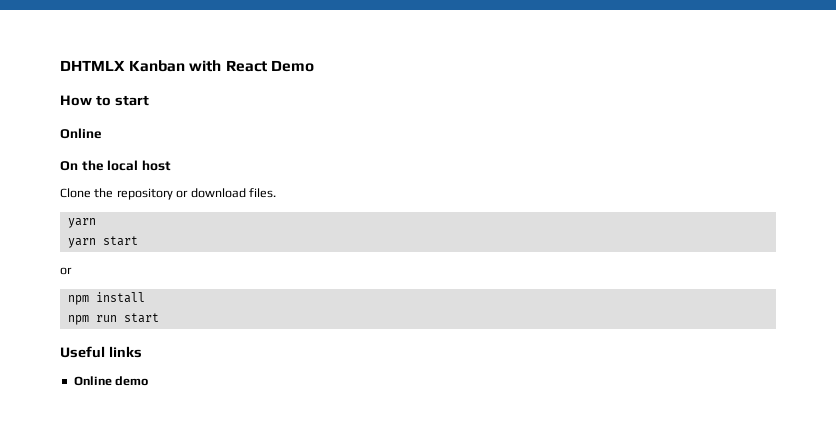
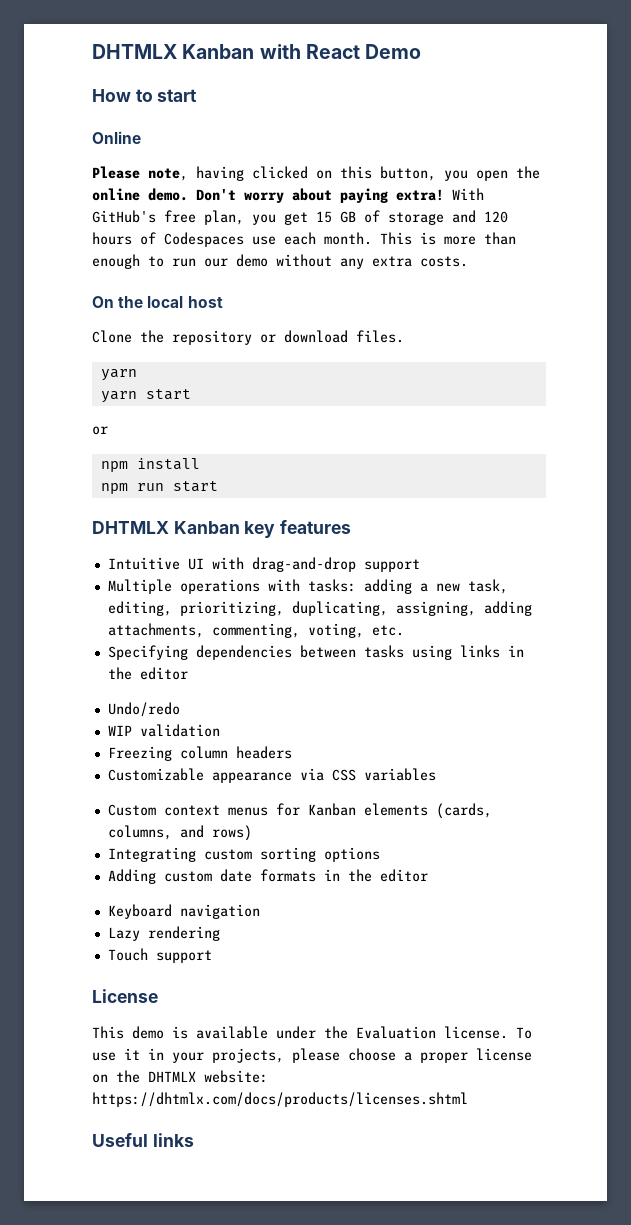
+ Please note, having clicked on this button, you open the online demo. Don't worry about paying extra! With GitHub's free plan, you get 15 GB of storage and 120 hours of Codespaces use each month. This is more than enough to run our demo without any extra costs.
+ DHTMLX Kanban key features
+ Intuitive UI with drag-and-drop support
+ Multiple operations with tasks: adding a new task, editing, prioritizing, duplicating, assigning, adding attachments, commenting, voting, etc.
+ Specifying dependencies between tasks using links in the editor
+ Undo/redo
+ WIP validation
+ Freezing column headers
+ Customizable appearance via CSS variables
+ Custom context menus for Kanban elements (cards, columns, and rows)
+ Integrating custom sorting options
+ Adding custom date formats in the editor
+ Keyboard navigation
+ Lazy rendering
+ Touch support
+ License
+ This demo is available under the Evaluation license. To use it in your projects, please choose a proper license on the DHTMLX website: https://dhtmlx.com/docs/products/licenses.shtml
- Online demo

